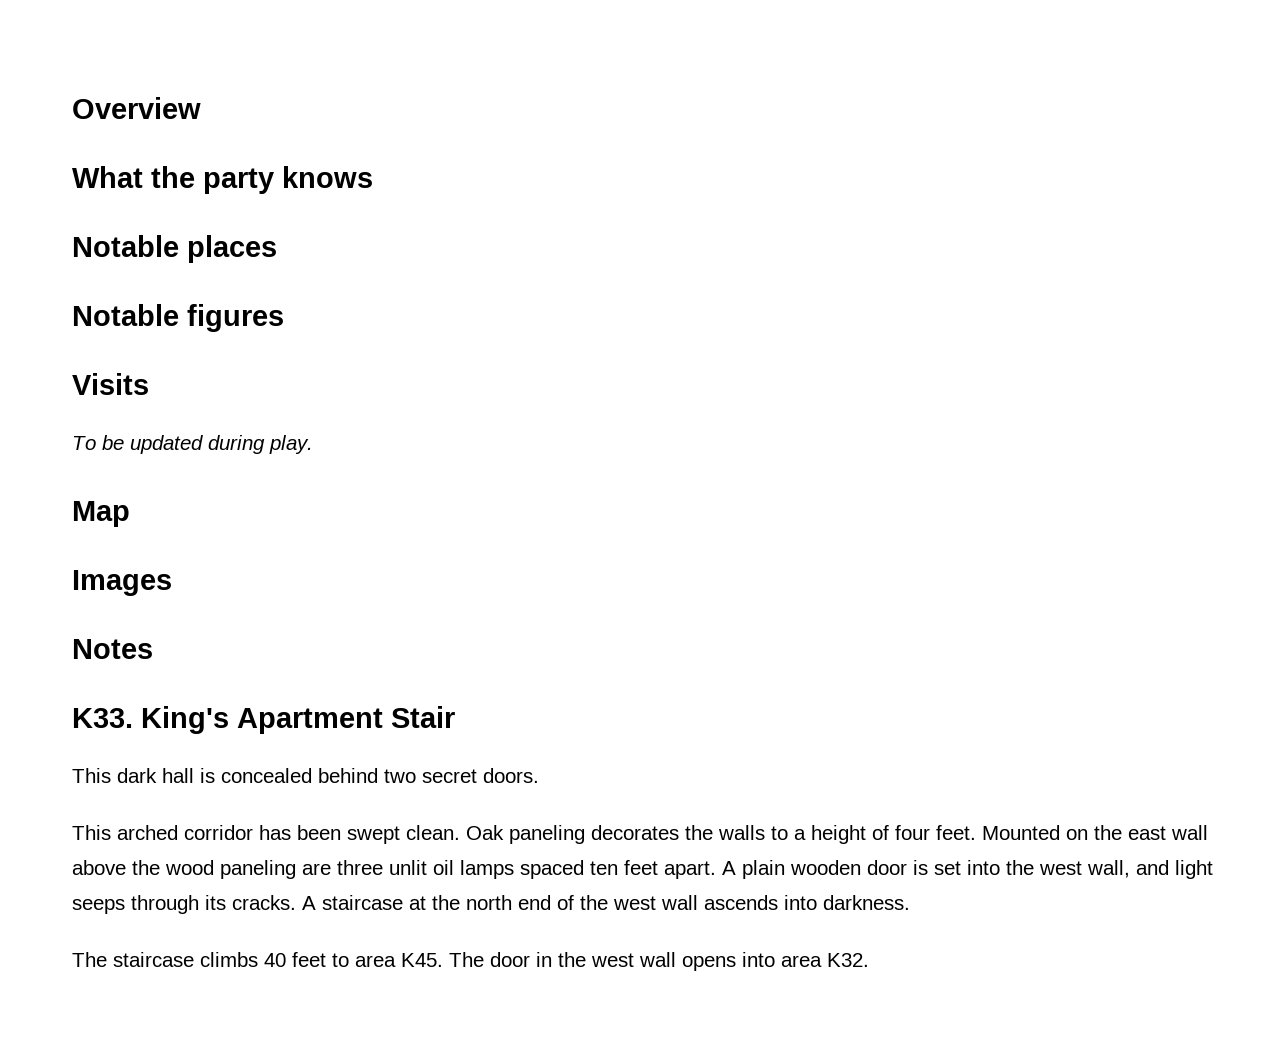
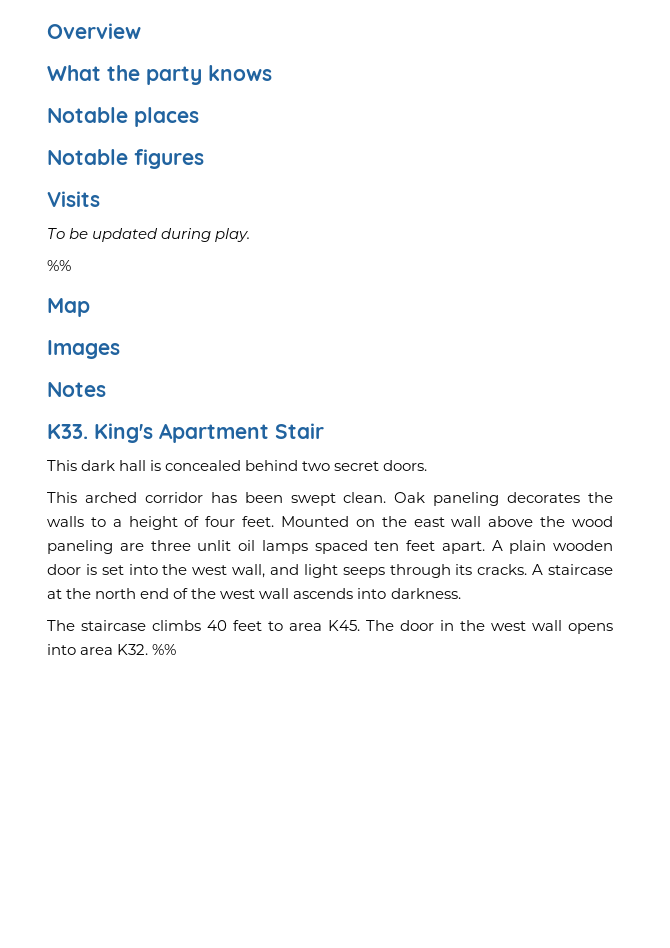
  To be updated during play.
+ %%
- The staircase climbs 40 feet to area K45. The door in the west wall opens into area K32.
+ The staircase climbs 40 feet to area K45. The door in the west wall opens into area K32. %%

